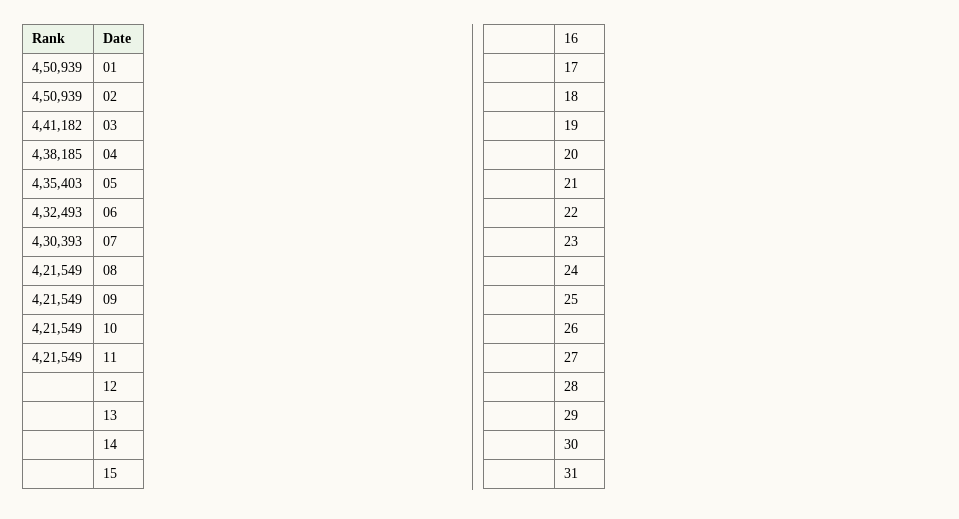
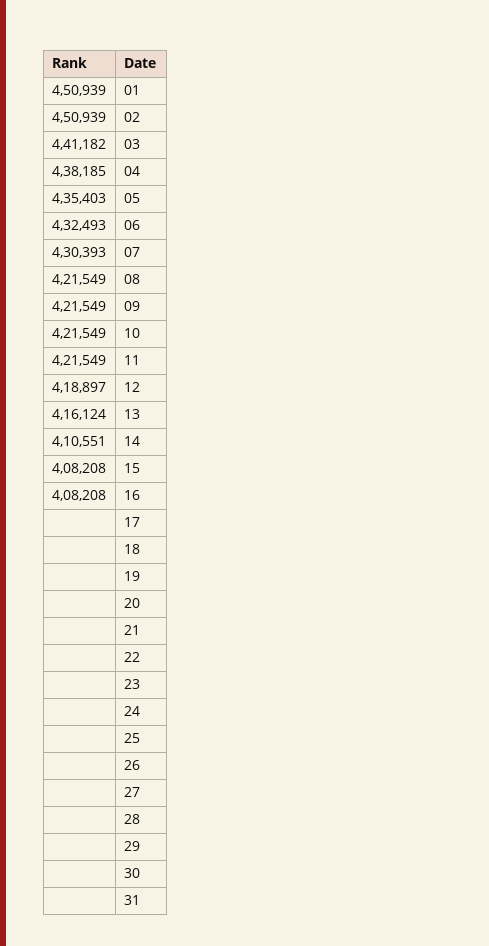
- | 12
+ 4,18,897 | 12
- | 13
+ 4,16,124 | 13
- | 14
+ 4,10,551 | 14
- | 15
+ 4,08,208 | 15
- | 16
+ 4,08,208 | 16

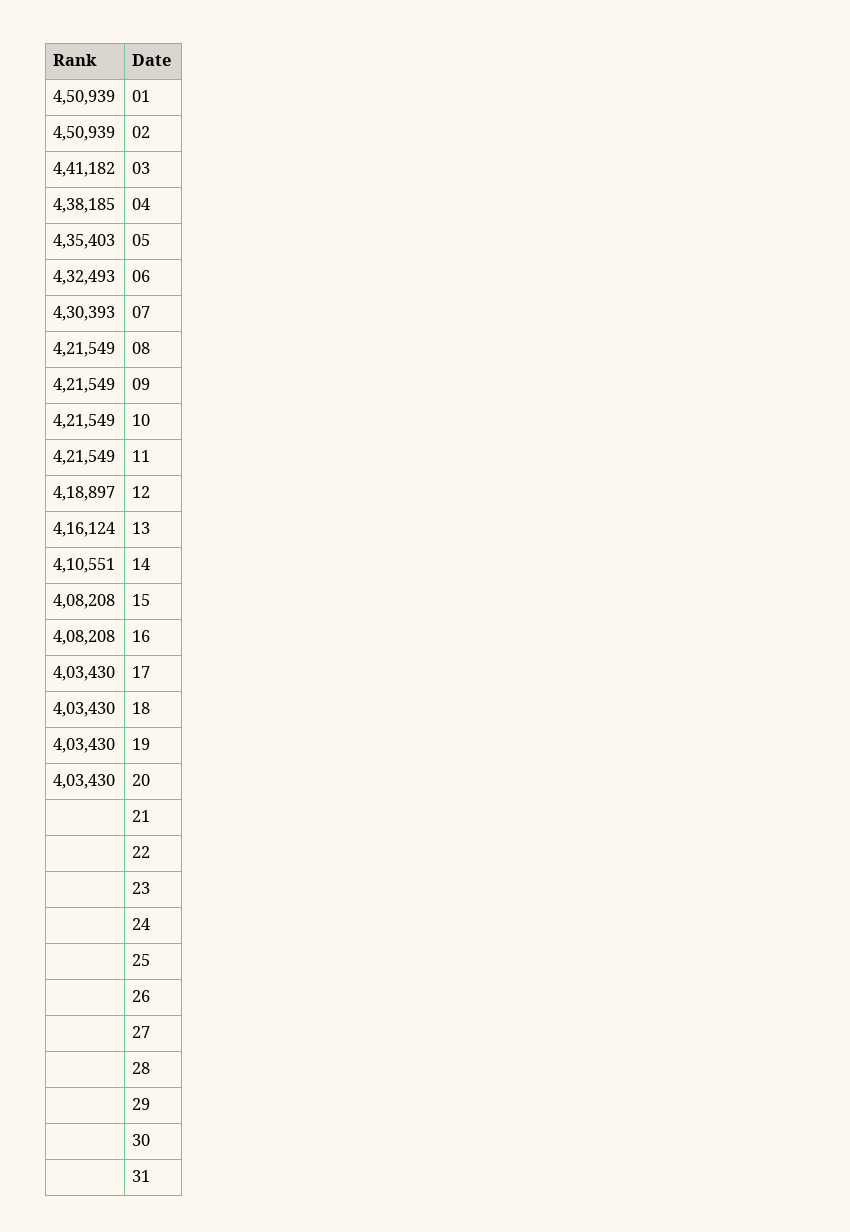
- | 17
+ 4,03,430 | 17
- | 18
+ 4,03,430 | 18
- | 19
+ 4,03,430 | 19
- | 20
+ 4,03,430 | 20

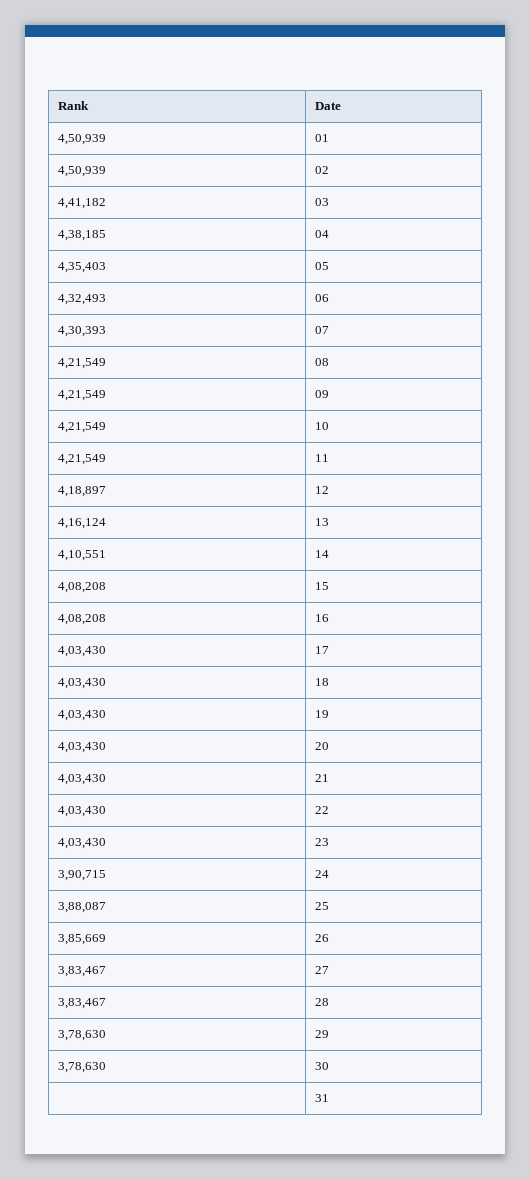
- | 21
+ 4,03,430 | 21
- | 22
+ 4,03,430 | 22
- | 23
+ 4,03,430 | 23
- | 24
+ 3,90,715 | 24
- | 25
+ 3,88,087 | 25
- | 26
+ 3,85,669 | 26
- | 27
+ 3,83,467 | 27
- | 28
+ 3,83,467 | 28
- | 29
+ 3,78,630 | 29
- | 30
+ 3,78,630 | 30

